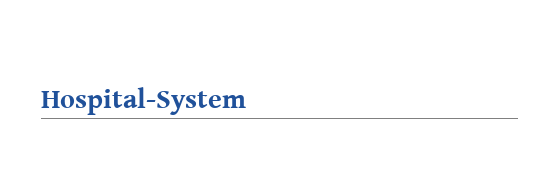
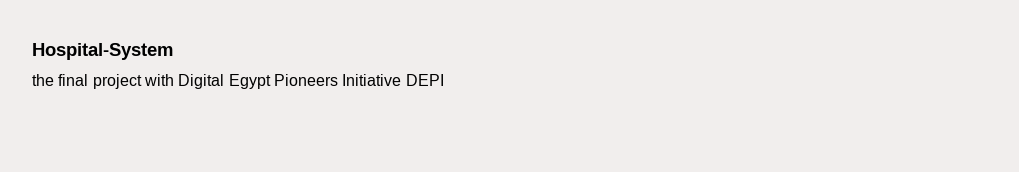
+ the final project with Digital Egypt Pioneers Initiative DEPI

